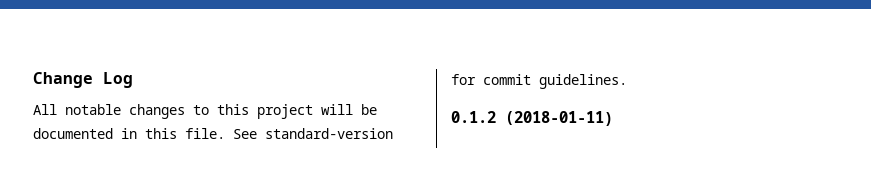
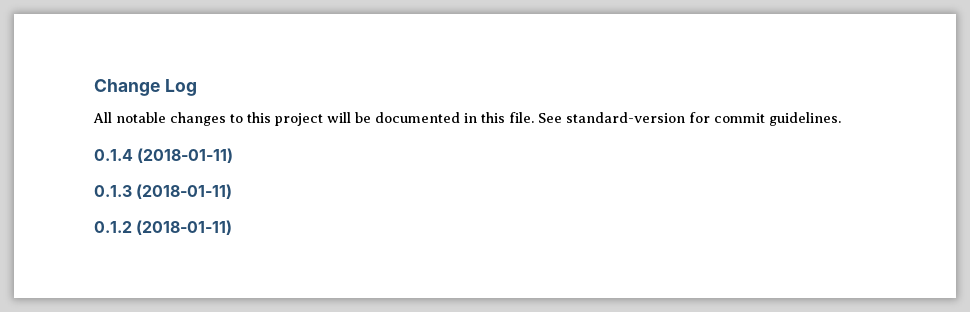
+ 0.1.4 (2018-01-11)
+ 0.1.3 (2018-01-11)

